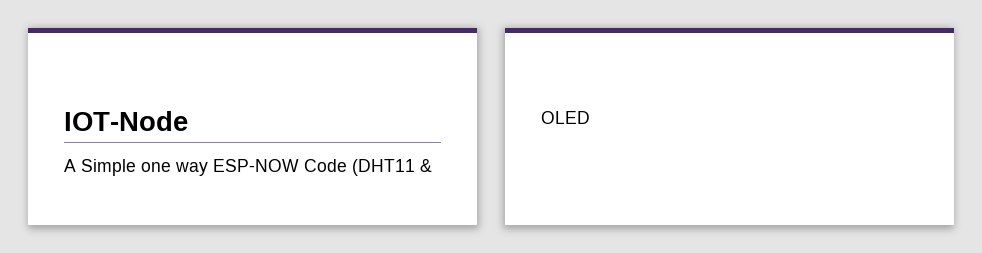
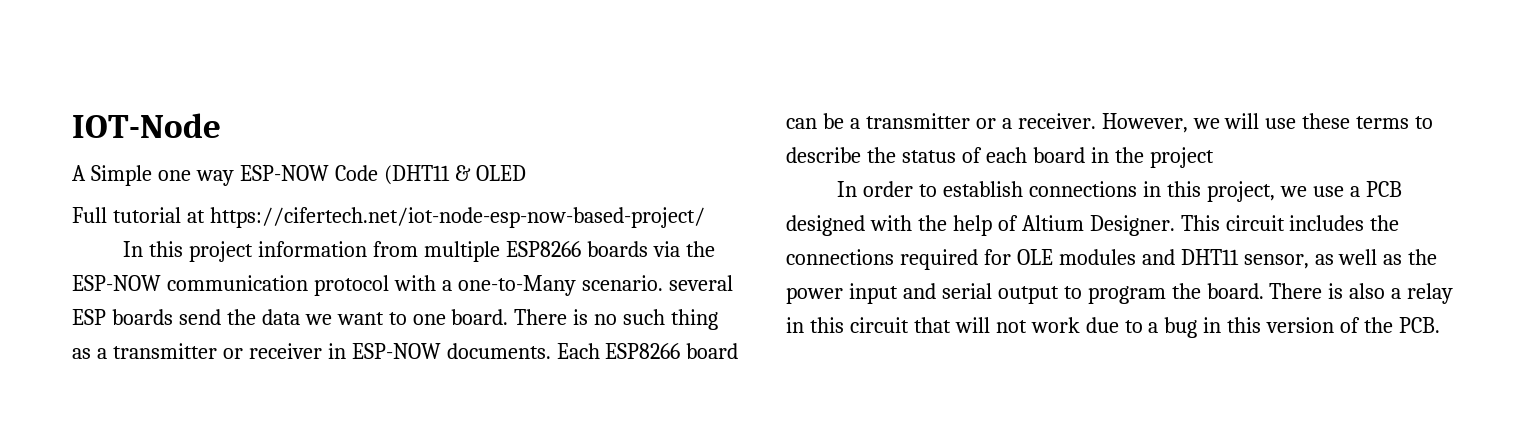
+ Full tutorial at https://cifertech.net/iot-node-esp-now-based-project/
+ In this project information from multiple ESP8266 boards via the ESP-NOW communication protocol with a one-to-Many scenario. several ESP boards send the data we want to one board. There is no such thing as a transmitter or receiver in ESP-NOW documents. Each ESP8266 board can be a transmitter or a receiver. However, we will use these terms to describe the status of each board in the project
+ In order to establish connections in this project, we use a PCB designed with the help of Altium Designer. This circuit includes the connections required for OLE modules and DHT11 sensor, as well as the power input and serial output to program the board. There is also a relay in this circuit that will not work due to a bug in this version of the PCB.

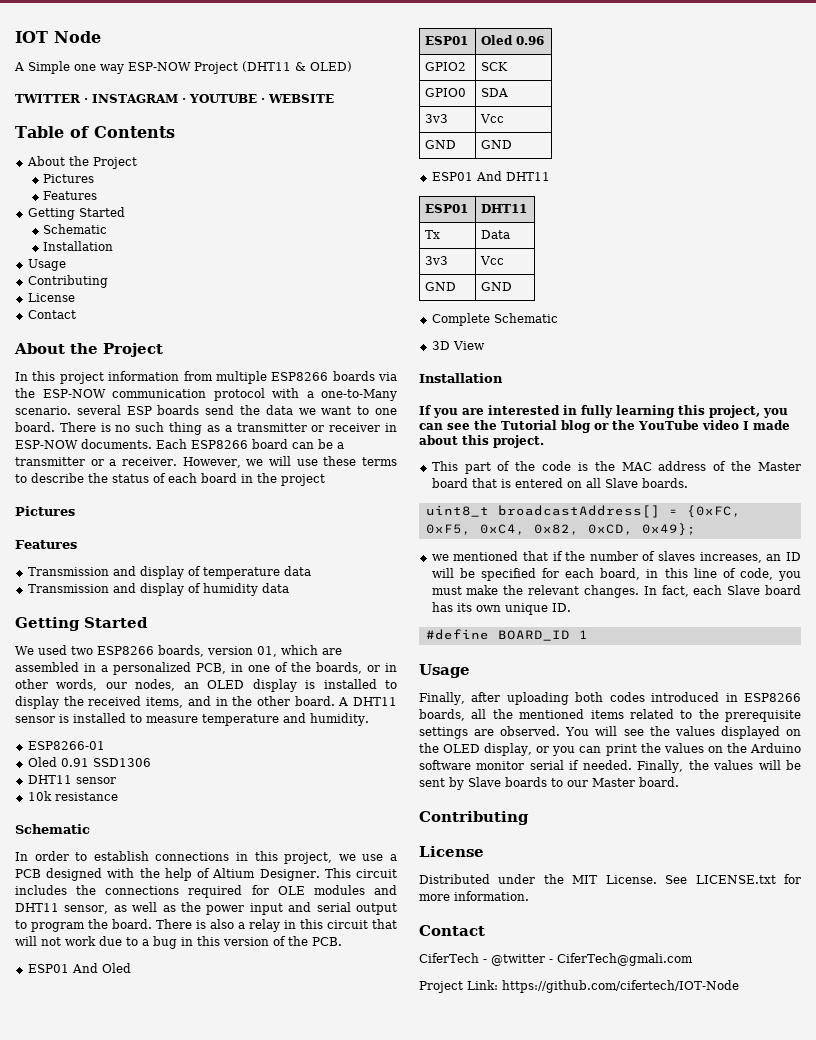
- IOT-Node
+ IOT Node
- A Simple one way ESP-NOW Code (DHT11 & OLED
- Full tutorial at https://cifertech.net/iot-node-esp-now-based-project/
+ A Simple one way ESP-NOW Project (DHT11 & OLED)
+ TWITTER · INSTAGRAM · YOUTUBE · WEBSITE
+ Table of Contents
+ About the Project
+ Pictures
+ Features
+ Getting Started
+ Schematic
+ Installation
+ Usage
+ Contributing
+ License
+ Contact
+ About the Project
  However, we will use these terms to describe the status of each board in the project
+ Pictures
+ Features
+ Transmission and display of temperature data
+ Transmission and display of humidity data
+ Getting Started
+ We used two ESP8266 boards, version 01, which are assembled in a personalized PCB, in one of the boards, or in other words, our nodes, an OLED display is installed to display the received items, and in the other board. A DHT11 sensor is installed to measure temperature and humidity.
+ ESP8266-01
+ Oled 0.91 SSD1306
+ DHT11 sensor
+ 10k resistance
+ Schematic
+ ESP01 And Oled
+ ESP01 | Oled 0.96
+ GPIO2 | SCK
+ GPIO0 | SDA
+ 3v3 | Vcc
+ GND | GND
+ ESP01 And DHT11
+ ESP01 | DHT11
+ Tx | Data
+ 3v3 | Vcc
+ GND | GND
+ Complete Schematic
+ 3D View
+ Installation
+ If you are interested in fully learning this project, you can see the Tutorial blog or the YouTube video I made about this project.
+ This part of the code is the MAC address of the Master board that is entered on all Slave boards.
+ uint8_t broadcastAddress[] = {0xFC, 0xF5, 0xC4, 0x82, 0xCD, 0x49};
+ we mentioned that if the number of slaves increases, an ID will be specified for each board, in this line of code, you must make the relevant changes. In fact, each Slave board has its own unique ID.
+ #define BOARD_ID 1
+ Usage
+ Finally, after uploading both codes introduced in ESP8266 boards, all the mentioned items related to the prerequisite settings are observed. You will see the values displayed on the OLED display, or you can print the values on the Arduino software monitor serial if needed. Finally, the values will be sent by Slave boards to our Master board.
+ Contributing
+ License
+ Distributed under the MIT License. See LICENSE.txt for more information.
+ Contact
+ CiferTech - @twitter - CiferTech@gmali.com
+ Project Link: https://github.com/cifertech/IOT-Node

